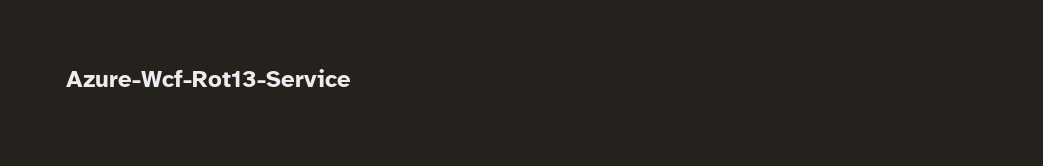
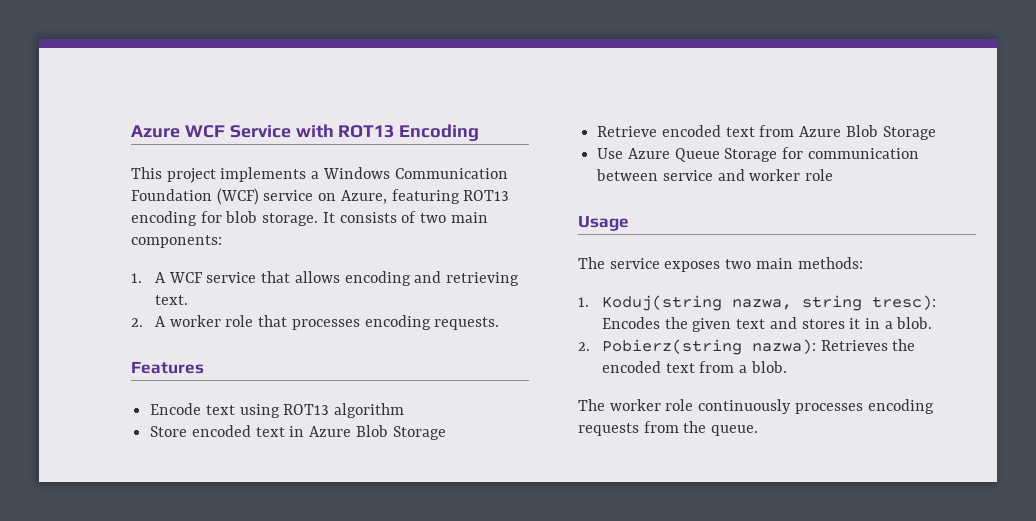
- Azure-Wcf-Rot13-Service
+ Azure WCF Service with ROT13 Encoding
+ This project implements a Windows Communication Foundation (WCF) service on Azure, featuring ROT13 encoding for blob storage. It consists of two main components:
+ 1. A WCF service that allows encoding and retrieving text.
+ 2. A worker role that processes encoding requests.
+ Features
+ Encode text using ROT13 algorithm
+ Store encoded text in Azure Blob Storage
+ Retrieve encoded text from Azure Blob Storage
+ Use Azure Queue Storage for communication between service and worker role
+ Usage
+ The service exposes two main methods:
+ 1. Koduj(string nazwa, string tresc): Encodes the given text and stores it in a blob.
+ 2. Pobierz(string nazwa): Retrieves the encoded text from a blob.
+ The worker role continuously processes encoding requests from the queue.

